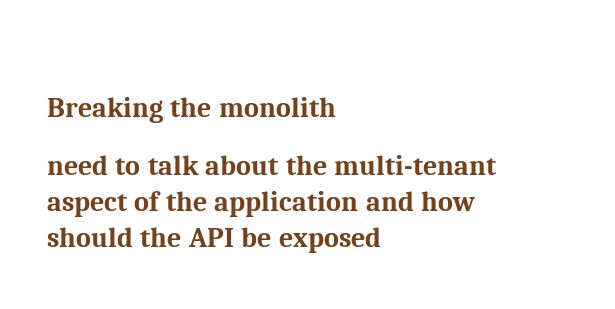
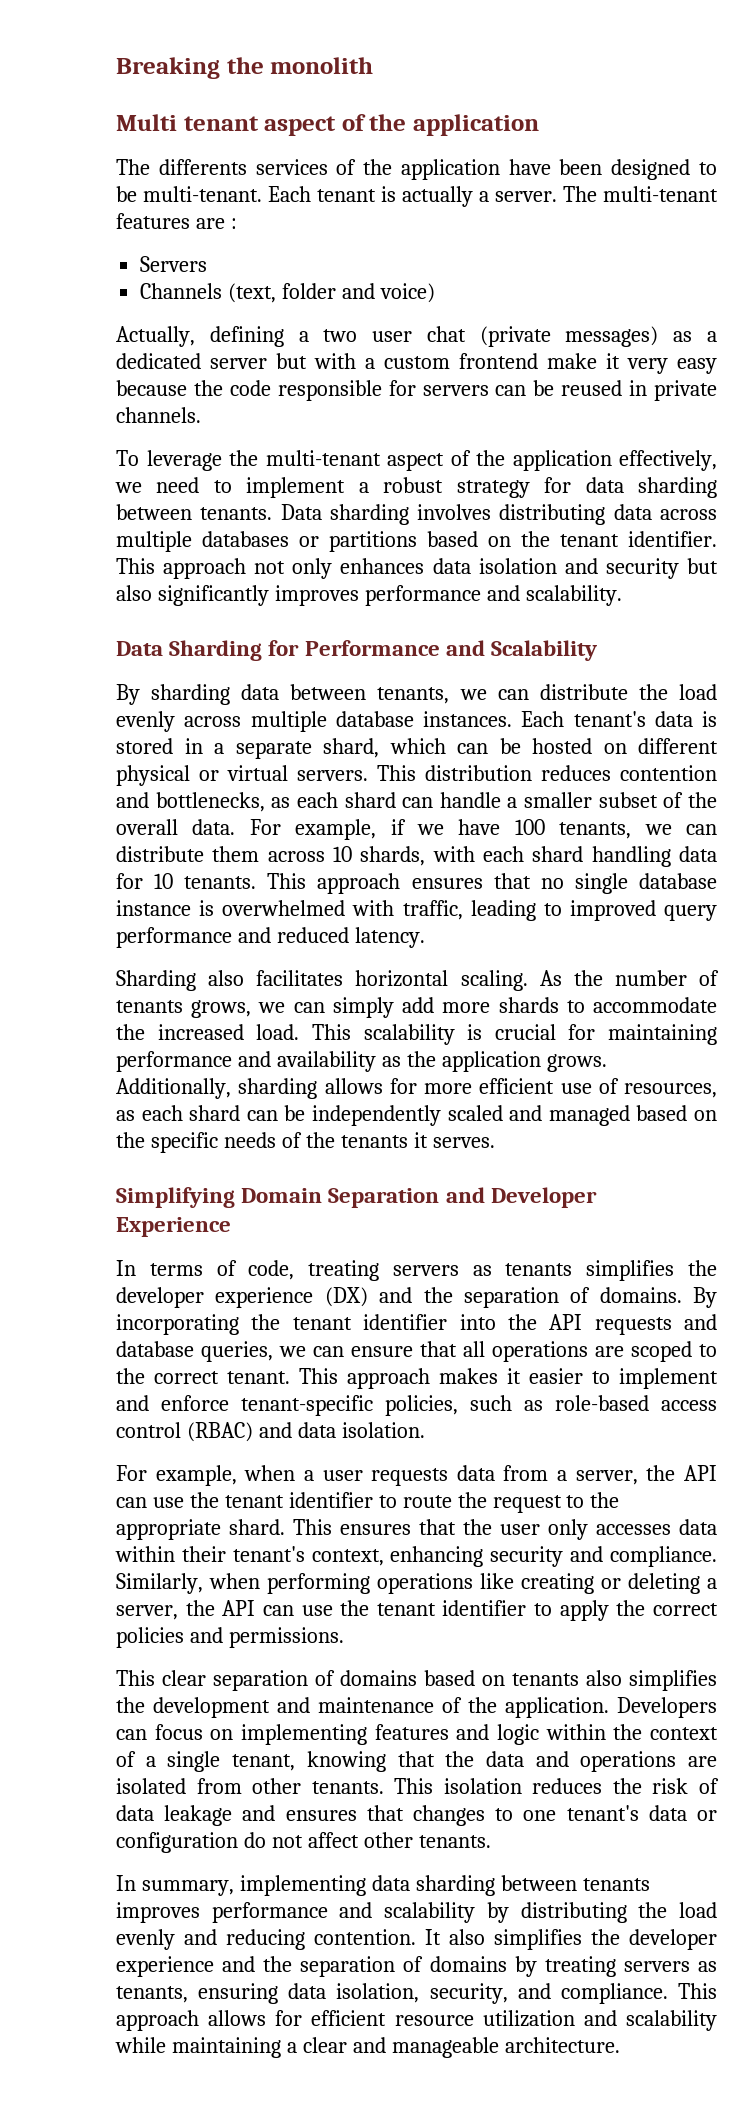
- need to talk about the multi-tenant aspect of the application and how should the API be exposed
+ Multi tenant aspect of the application
+ The differents services of the application have been designed to be multi-tenant. Each tenant is actually a server. The multi-tenant features are :
+ Servers
+ Channels (text, folder and voice)
+ Actually, defining a two user chat (private messages) as a dedicated server but with a custom frontend make it very easy because the code responsible for servers can be reused in private channels.
+ To leverage the multi-tenant aspect of the application effectively, we need to implement a robust strategy for data sharding between tenants. Data sharding involves distributing data across multiple databases or partitions based on the tenant identifier. This approach not only enhances data isolation and security but also significantly improves performance and scalability.
+ Data Sharding for Performance and Scalability
+ By sharding data between tenants, we can distribute the load evenly across multiple database instances. Each tenant's data is stored in a separate shard, which can be hosted on different physical or virtual servers. This distribution reduces contention and bottlenecks, as each shard can handle a smaller subset of the overall data. For example, if we have 100 tenants, we can distribute them across 10 shards, with each shard handling data for 10 tenants. This approach ensures that no single database instance is overwhelmed with traffic, leading to improved query performance and reduced latency.
+ Sharding also facilitates horizontal scaling. As the number of tenants grows, we can simply add more shards to accommodate the increased load. This scalability is crucial for maintaining performance and availability as the application grows. Additionally, sharding allows for more efficient use of resources, as each shard can be independently scaled and managed based on the specific needs of the tenants it serves.
+ Simplifying Domain Separation and Developer Experience
+ In terms of code, treating servers as tenants simplifies the developer experience (DX) and the separation of domains. By incorporating the tenant identifier into the API requests and database queries, we can ensure that all operations are scoped to the correct tenant. This approach makes it easier to implement and enforce tenant-specific policies, such as role-based access control (RBAC) and data isolation.
+ For example, when a user requests data from a server, the API can use the tenant identifier to route the request to the appropriate shard. This ensures that the user only accesses data within their tenant's context, enhancing security and compliance. Similarly, when performing operations like creating or deleting a server, the API can use the tenant identifier to apply the correct policies and permissions.
+ This clear separation of domains based on tenants also simplifies the development and maintenance of the application. Developers can focus on implementing features and logic within the context of a single tenant, knowing that the data and operations are isolated from other tenants. This isolation reduces the risk of data leakage and ensures that changes to one tenant's data or configuration do not affect other tenants.
+ In summary, implementing data sharding between tenants improves performance and scalability by distributing the load evenly and reducing contention. It also simplifies the developer experience and the separation of domains by treating servers as tenants, ensuring data isolation, security, and compliance. This approach allows for efficient resource utilization and scalability while maintaining a clear and manageable architecture.

